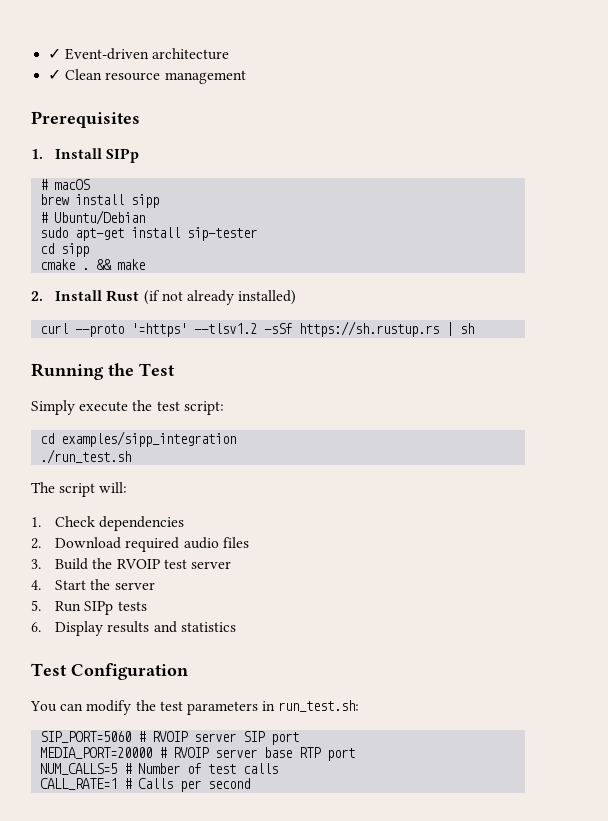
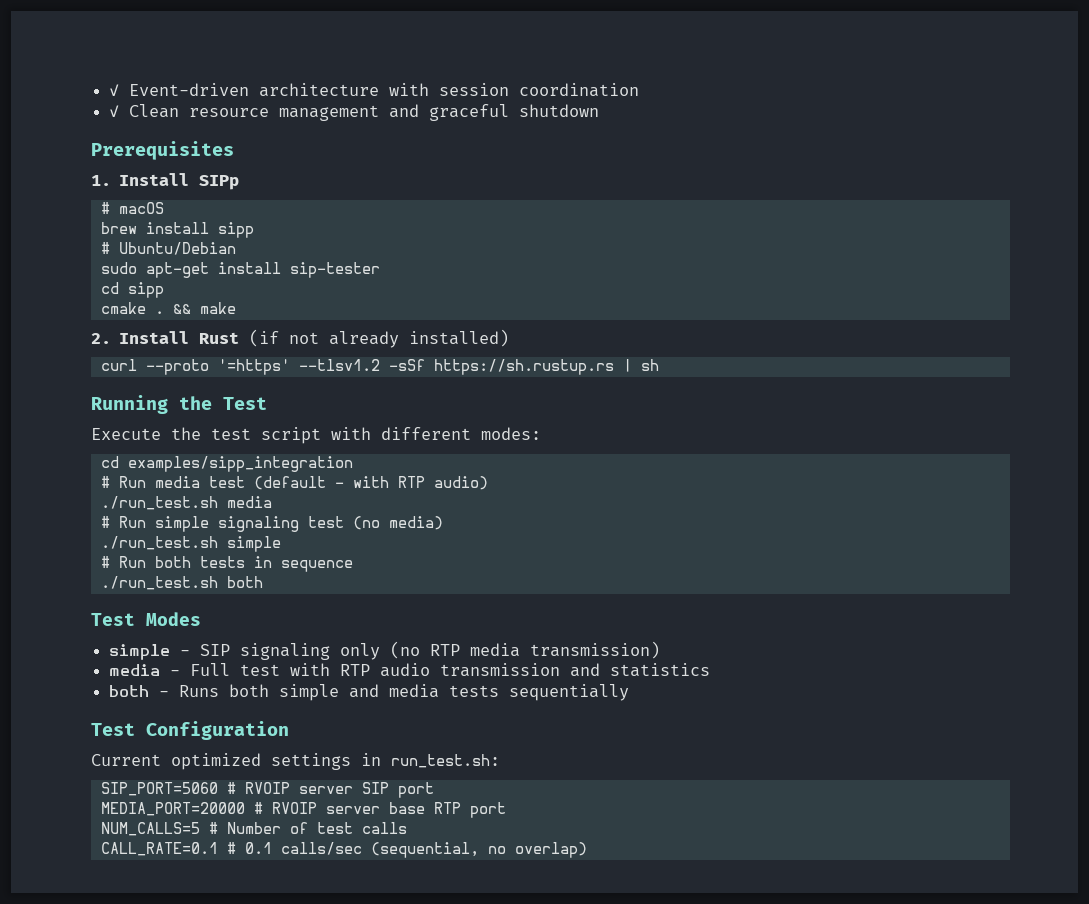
- ✓ Event-driven architecture
+ ✓ Event-driven architecture with session coordination
- ✓ Clean resource management
+ ✓ Clean resource management and graceful shutdown
- Simply execute the test script:
+ Execute the test script with different modes:
  cd examples/sipp_integration
- ./run_test.sh
- The script will:
- 1. Check dependencies
- 2. Download required audio files
- 3. Build the RVOIP test server
- 4. Start the server
- 5. Run SIPp tests
- 6. Display results and statistics
+ # Run media test (default - with RTP audio)
+ ./run_test.sh media
+ # Run simple signaling test (no media)
+ ./run_test.sh simple
+ # Run both tests in sequence
+ ./run_test.sh both
+ Test Modes
+ simple - SIP signaling only (no RTP media transmission)
+ media - Full test with RTP audio transmission and statistics
+ both - Runs both simple and media tests sequentially
  Test Configuration
- You can modify the test parameters in run_test.sh:
+ Current optimized settings in run_test.sh:
- CALL_RATE=1 # Calls per second
+ CALL_RATE=0.1 # 0.1 calls/sec (sequential, no overlap)

